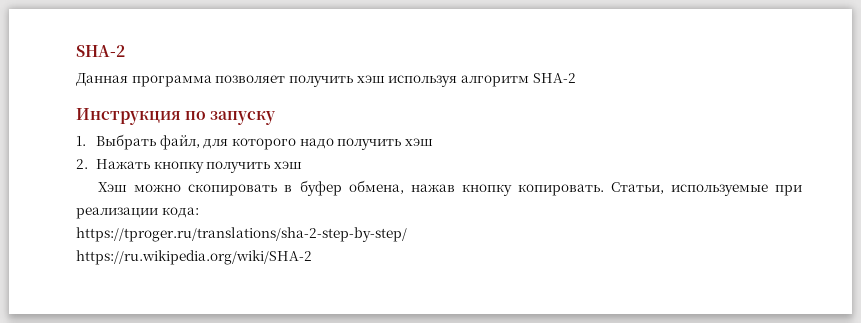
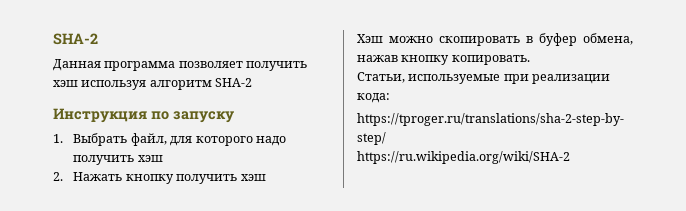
- Хэш можно скопировать в буфер обмена, нажав кнопку копировать. Статьи, используемые при реализации кода:
+ Хэш можно скопировать в буфер обмена, нажав кнопку копировать.
+ Статьи, используемые при реализации кода:

